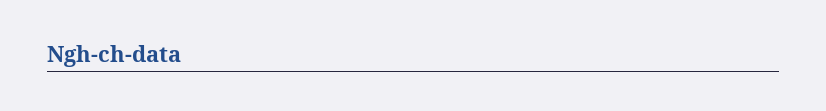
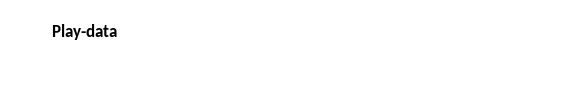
- Ngh-ch-data
+ Play-data

